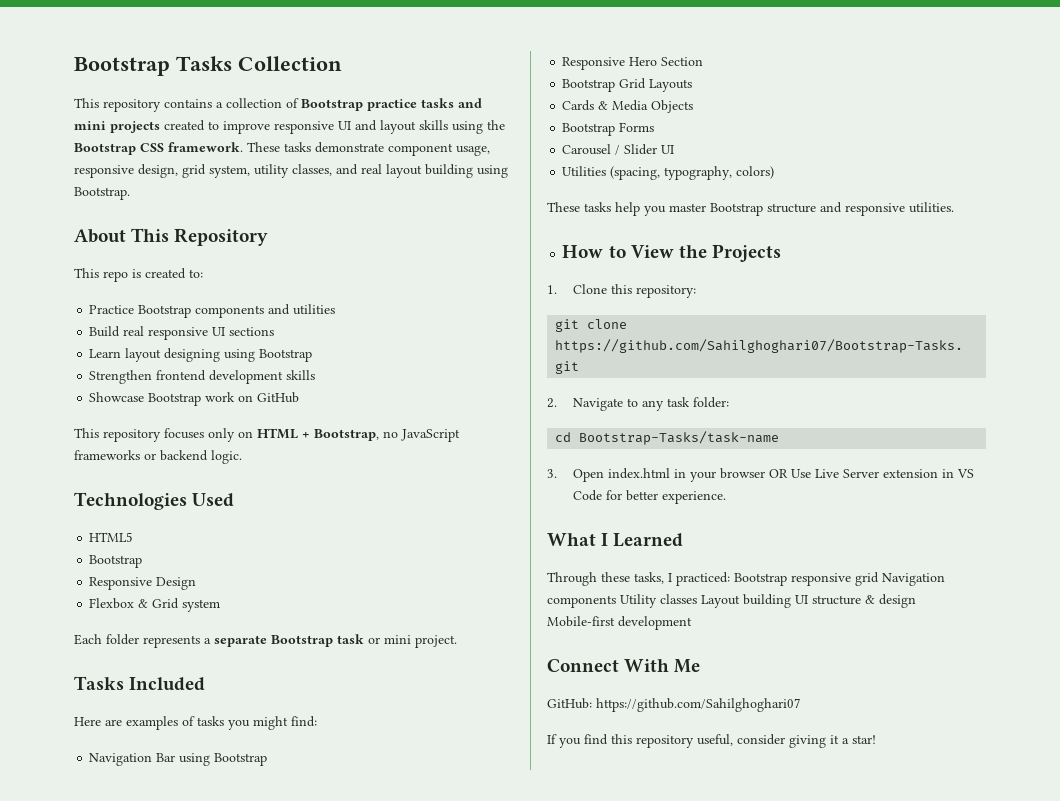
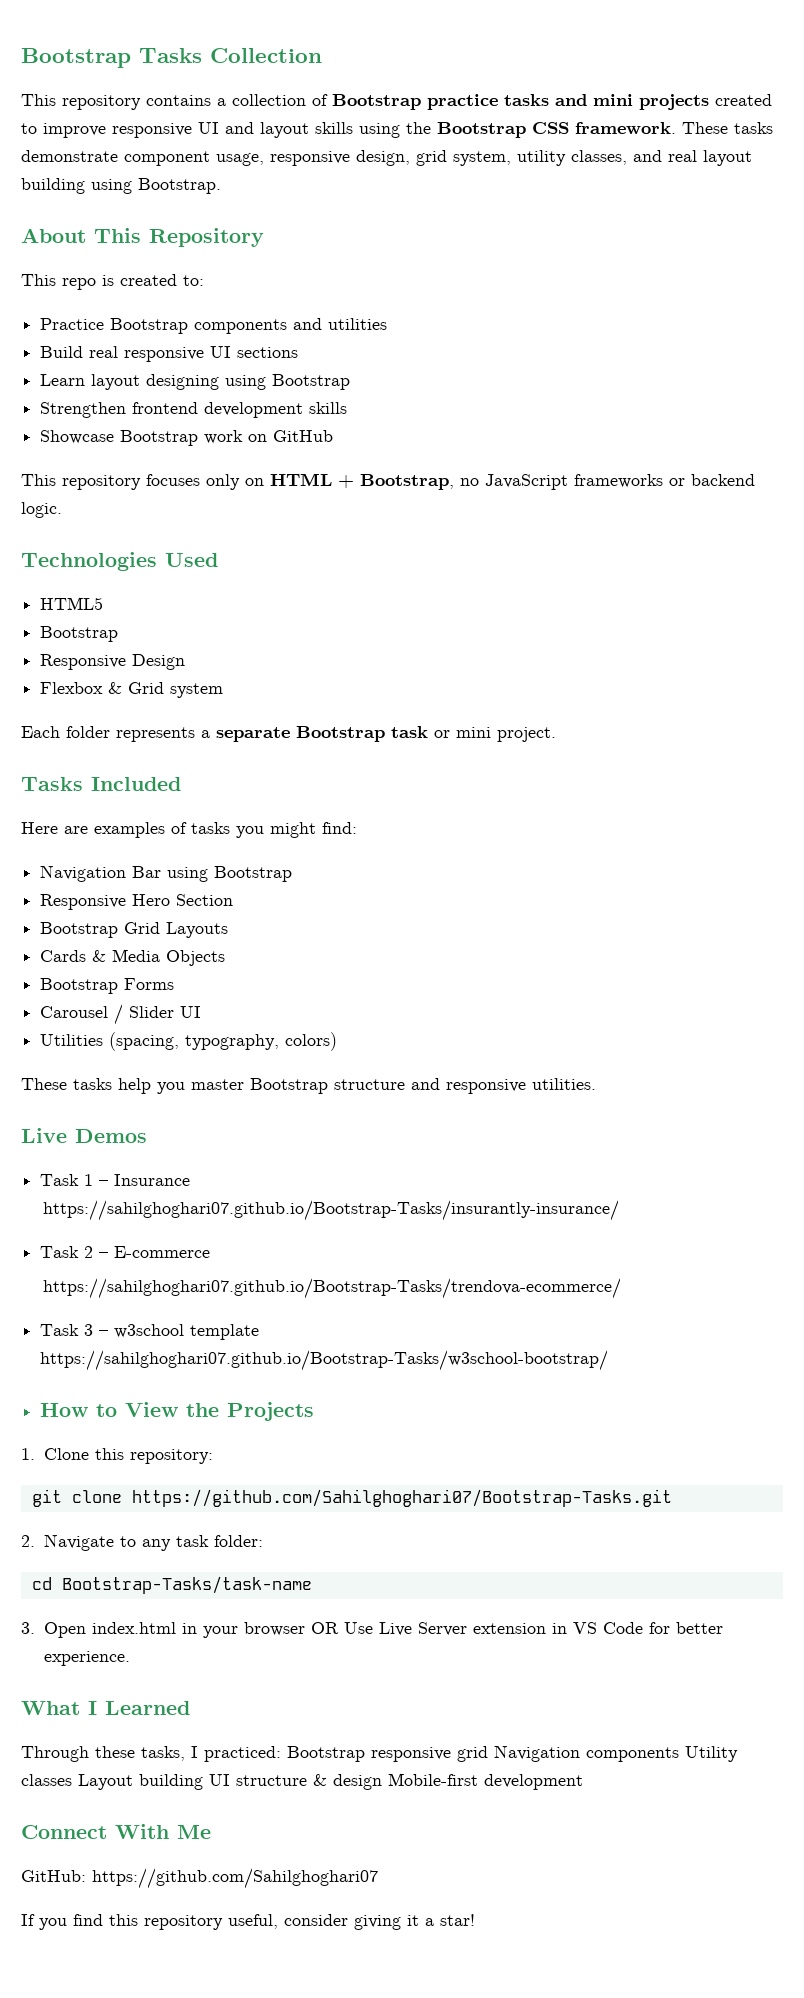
+ Live Demos
+ Task 1 – Insurance
+ https://sahilghoghari07.github.io/Bootstrap-Tasks/insurantly-insurance/
+ Task 2 – E-commerce
+ https://sahilghoghari07.github.io/Bootstrap-Tasks/trendova-ecommerce/
+ Task 3 – w3school template https://sahilghoghari07.github.io/Bootstrap-Tasks/w3school-bootstrap/

